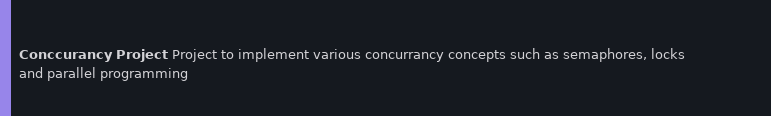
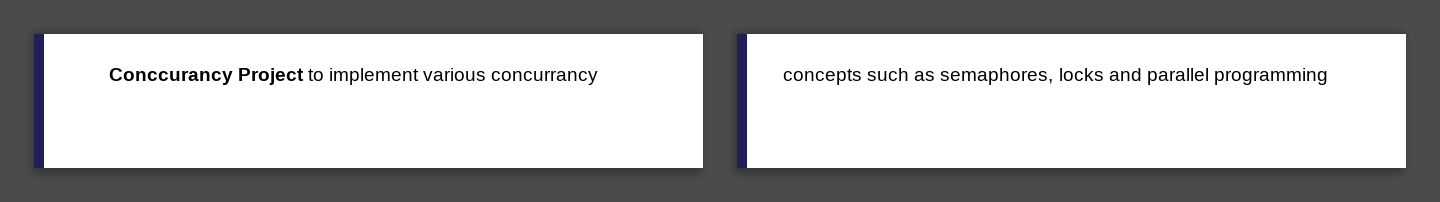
- Conccurancy Project Project to implement various concurrancy concepts such as semaphores, locks and parallel programming
+ Conccurancy Project to implement various concurrancy concepts such as semaphores, locks and parallel programming

